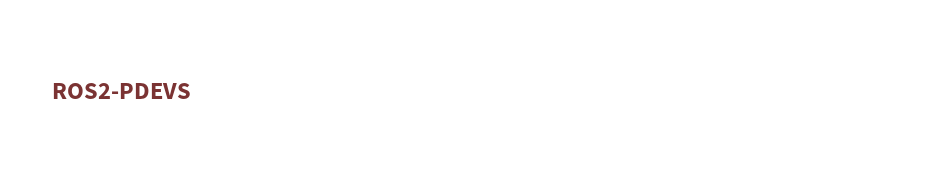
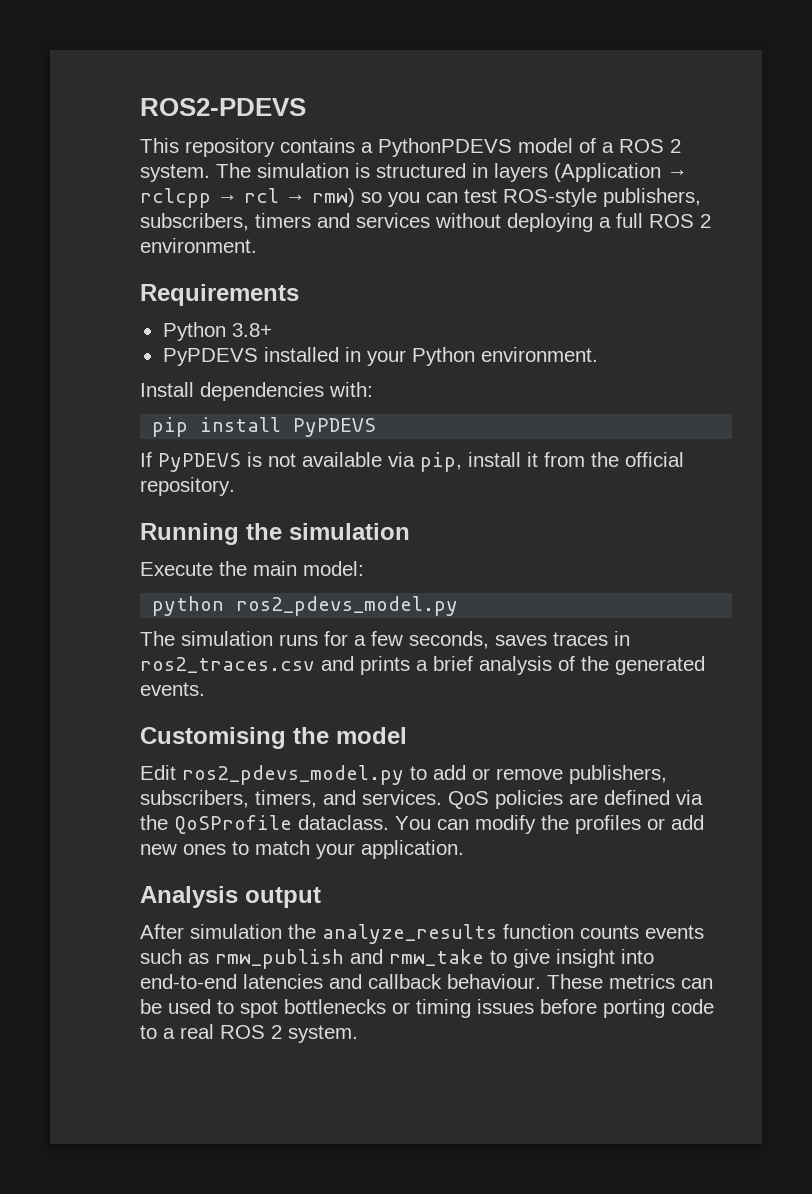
+ This repository contains a PythonPDEVS model of a ROS 2 system. The simulation is structured in layers (Application → rclcpp → rcl → rmw) so you can test ROS‑style publishers, subscribers, timers and services without deploying a full ROS 2 environment.
+ Requirements
+ Python 3.8+
+ PyPDEVS installed in your Python environment.
+ Install dependencies with:
+ pip install PyPDEVS
+ If PyPDEVS is not available via pip, install it from the official repository.
+ Running the simulation
+ Execute the main model:
+ python ros2_pdevs_model.py
+ The simulation runs for a few seconds, saves traces in ros2_traces.csv and prints a brief analysis of the generated events.
+ Customising the model
+ Edit ros2_pdevs_model.py to add or remove publishers, subscribers, timers, and services. QoS policies are defined via the QoSProfile dataclass. You can modify the profiles or add new ones to match your application.
+ Analysis output
+ After simulation the analyze_results function counts events such as rmw_publish and rmw_take to give insight into end‑to‑end latencies and callback behaviour. These metrics can be used to spot bottlenecks or timing issues before porting code to a real ROS 2 system.

